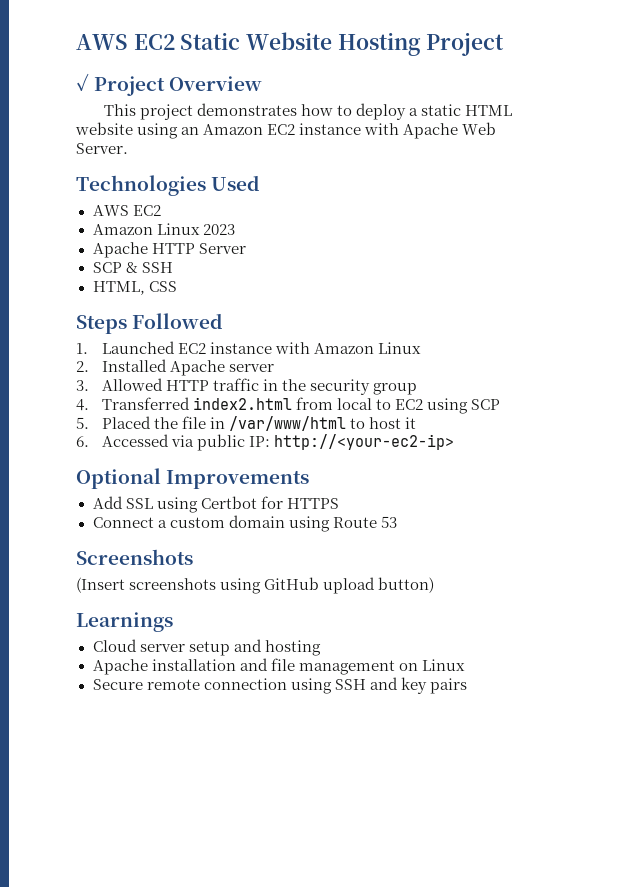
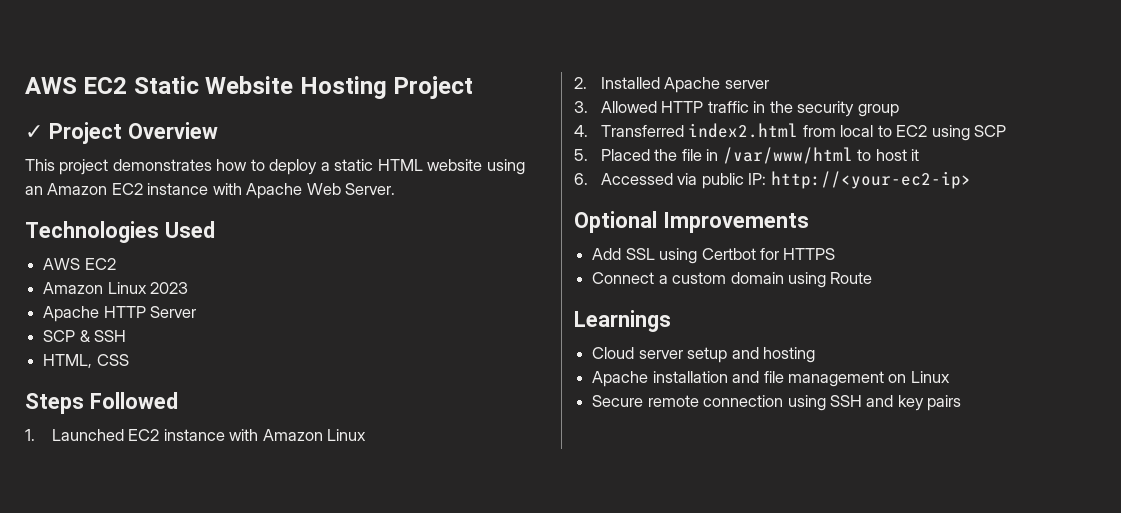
- Connect a custom domain using Route 53
- Screenshots
- (Insert screenshots using GitHub upload button)
+ Connect a custom domain using Route

